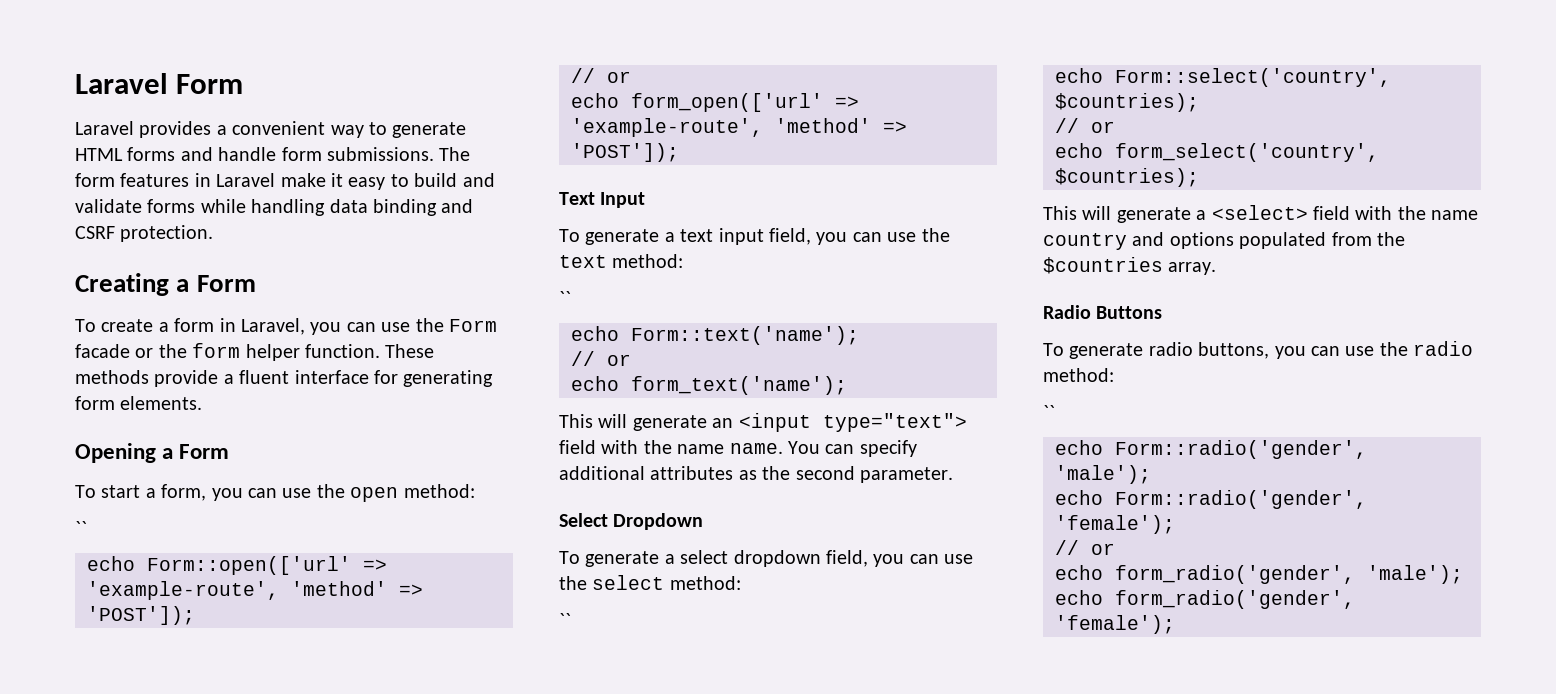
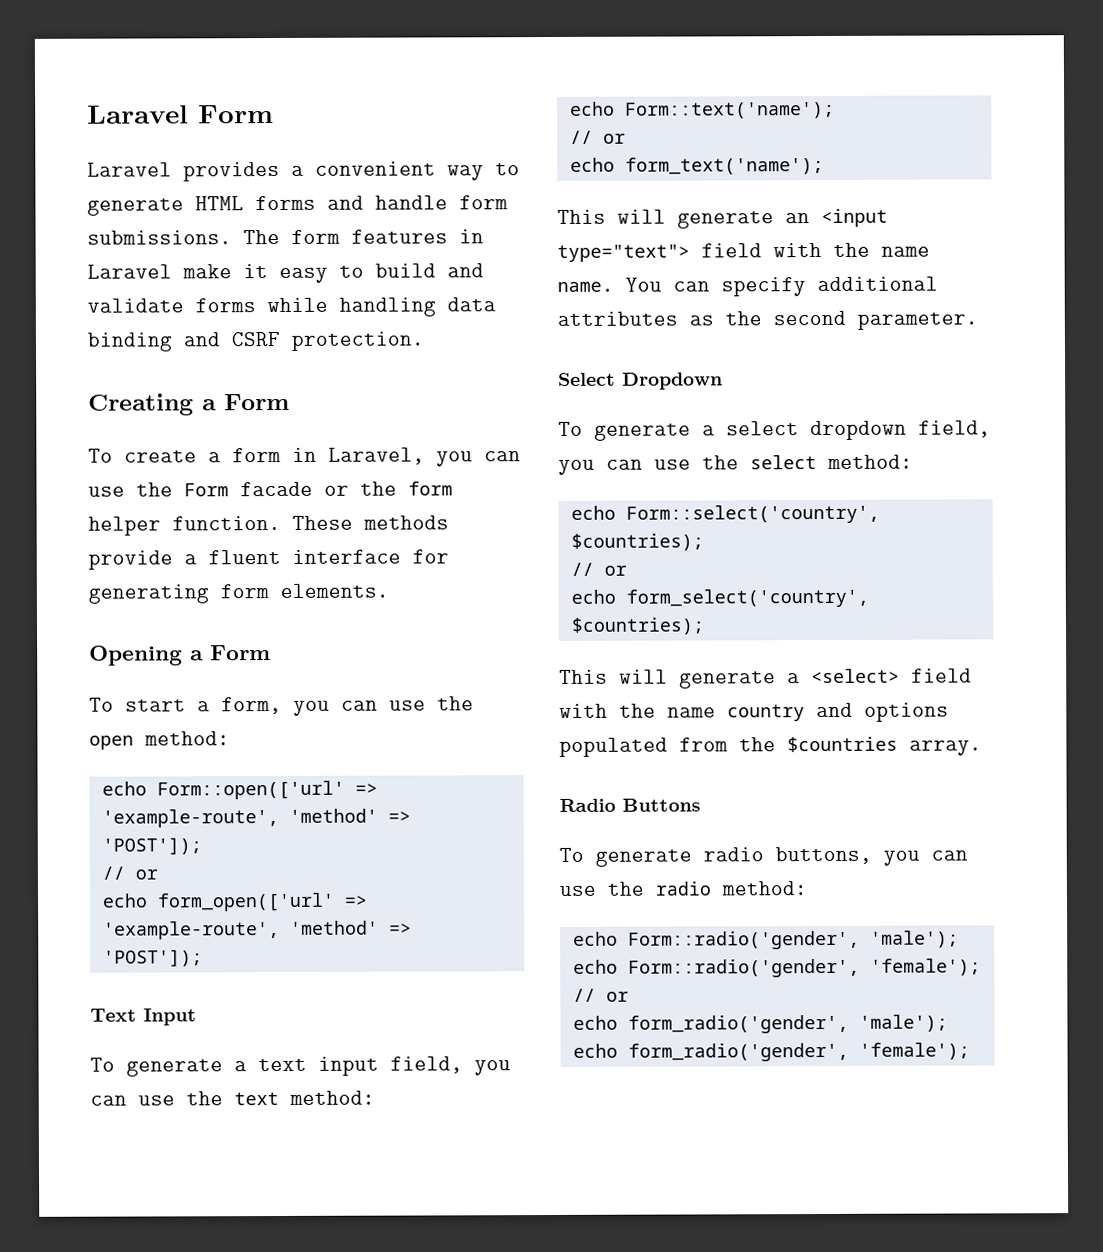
  To start a form, you can use the open method:
- ``
  To generate a text input field, you can use the text method:
- ``
  To generate a select dropdown field, you can use the select method:
- ``
  To generate radio buttons, you can use the radio method:
- ``

